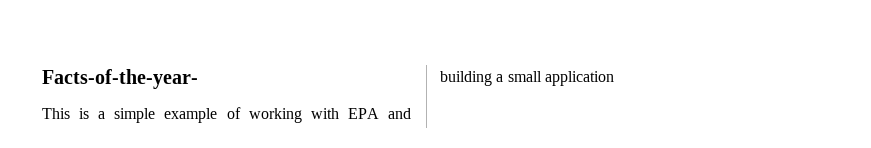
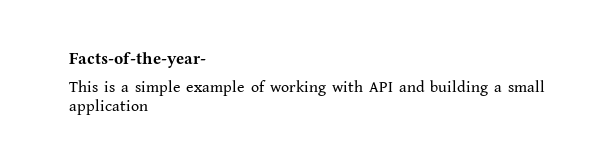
- This is a simple example of working with EPA and building a small application
+ This is a simple example of working with API and building a small application

